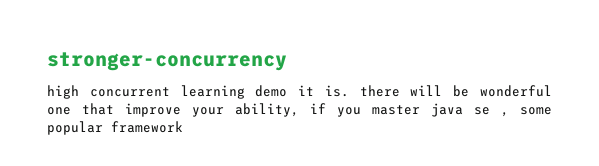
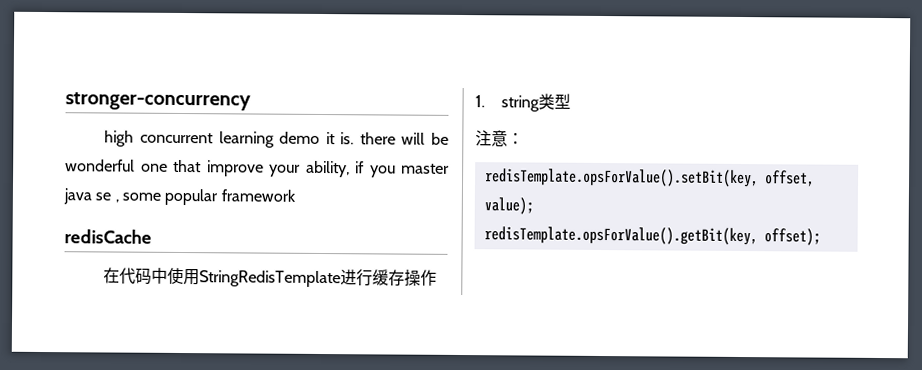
+ redisCache
+ 在代码中使用StringRedisTemplate进行缓存操作
+ 1. string类型
+ 注意：
+ redisTemplate.opsForValue().setBit(key, offset, value);
+ redisTemplate.opsForValue().getBit(key, offset);

